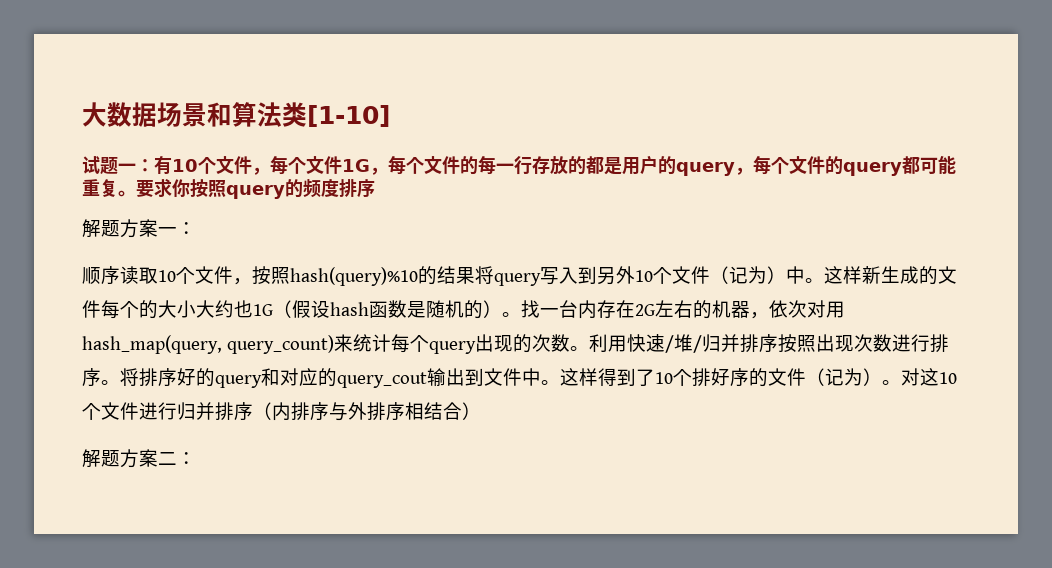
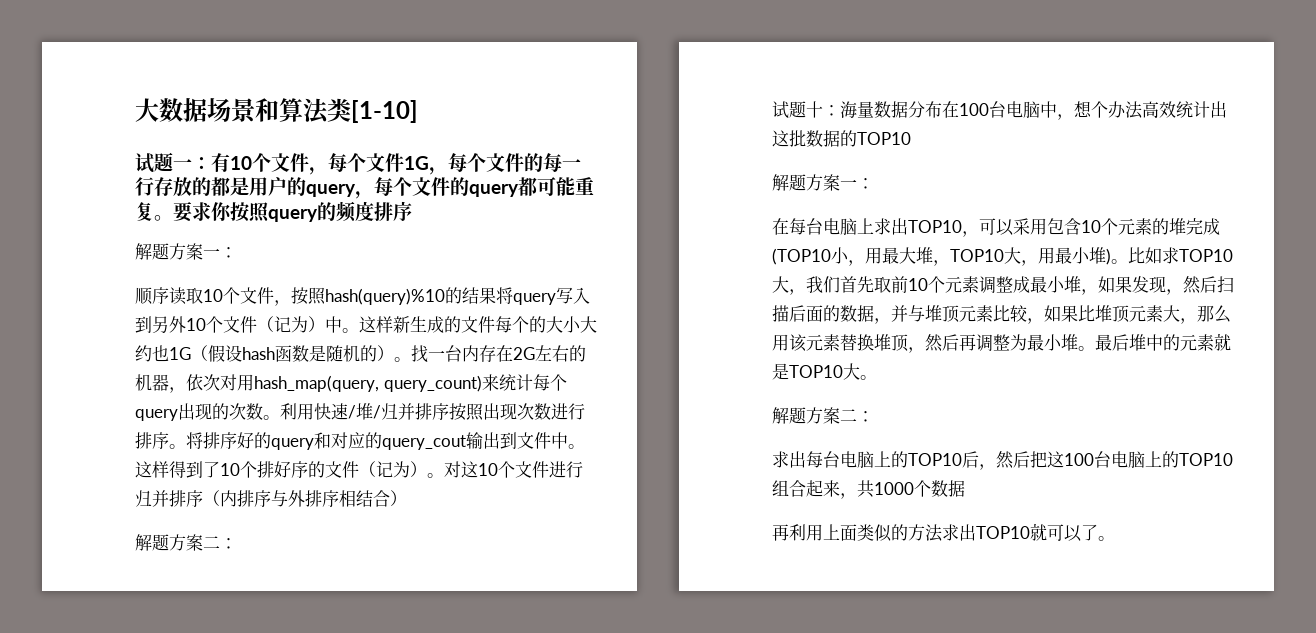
+ 试题十：海量数据分布在100台电脑中，想个办法高效统计出这批数据的TOP10
+ 解题方案一：
+ 在每台电脑上求出TOP10，可以采用包含10个元素的堆完成(TOP10小，用最大堆，TOP10大，用最小堆)。比如求TOP10大，我们首先取前10个元素调整成最小堆，如果发现，然后扫描后面的数据，并与堆顶元素比较，如果比堆顶元素大，那么用该元素替换堆顶，然后再调整为最小堆。最后堆中的元素就是TOP10大。
+ 解题方案二：
+ 求出每台电脑上的TOP10后，然后把这100台电脑上的TOP10组合起来，共1000个数据
+ 再利用上面类似的方法求出TOP10就可以了。

